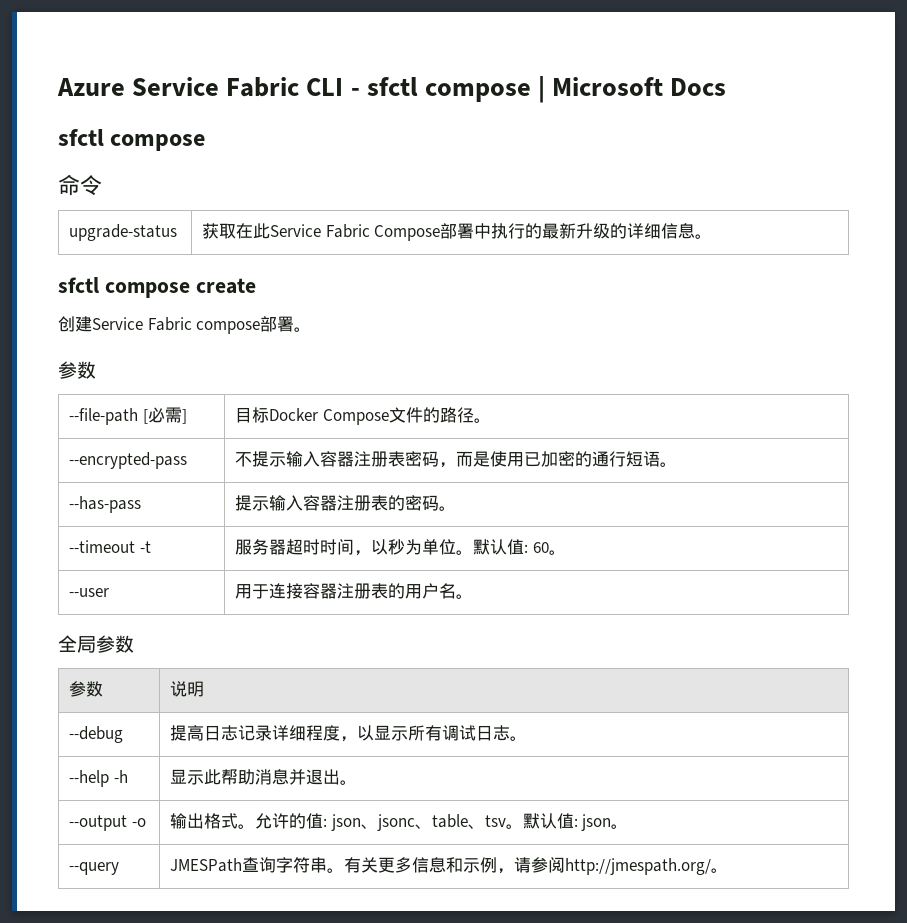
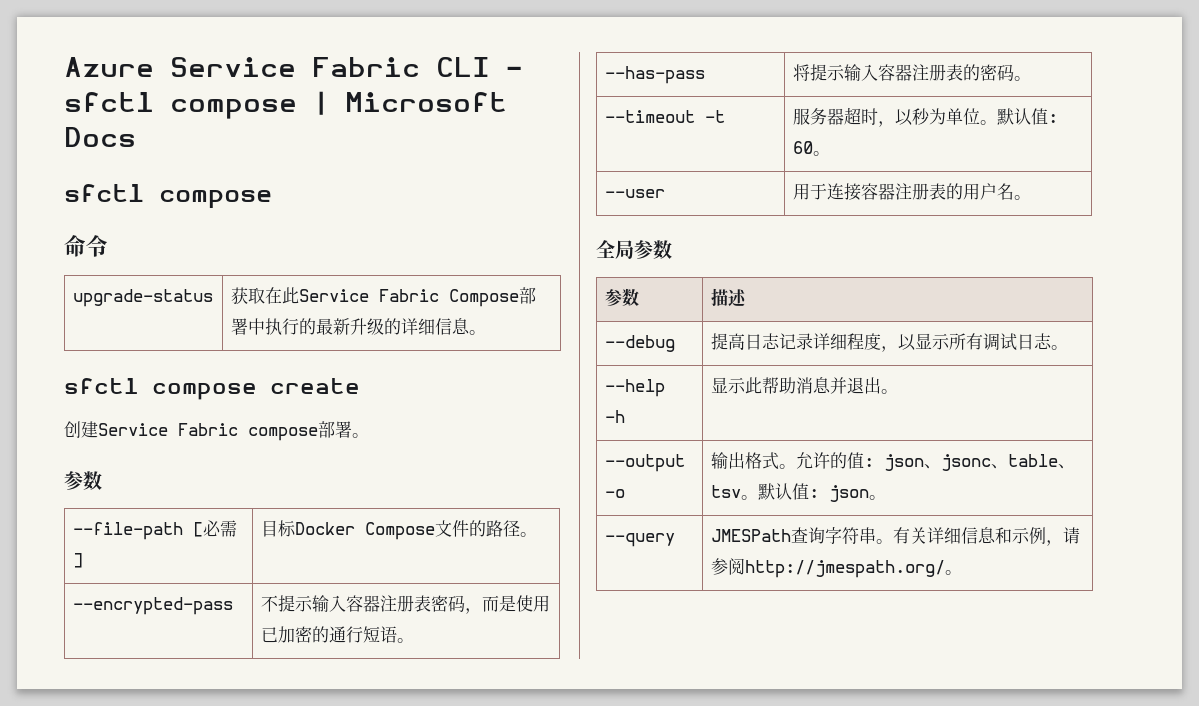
- --has-pass | 提示输入容器注册表的密码。
+ --has-pass | 将提示输入容器注册表的密码。
- --timeout -t | 服务器超时时间，以秒为单位。默认值: 60。
+ --timeout -t | 服务器超时，以秒为单位。默认值: 60。
- 参数 | 说明
+ 参数 | 描述
- --query | JMESPath查询字符串。有关更多信息和示例，请参阅http://jmespath.org/。
+ --query | JMESPath查询字符串。有关详细信息和示例，请参阅http://jmespath.org/。

